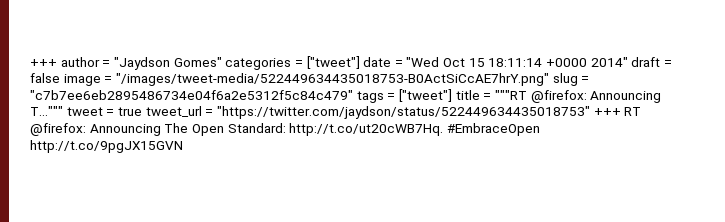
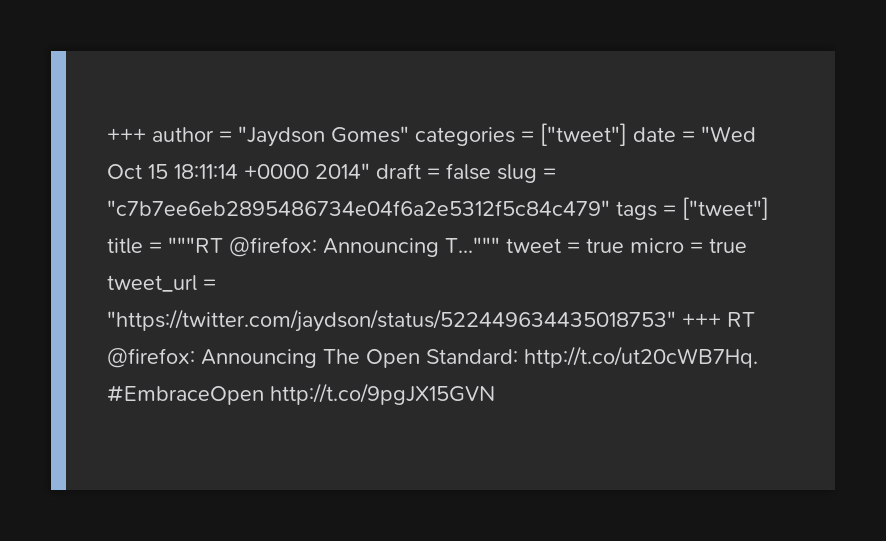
- +++ author = "Jaydson Gomes" categories = ["tweet"] date = "Wed Oct 15 18:11:14 +0000 2014" draft = false image = "/images/tweet-media/522449634435018753-B0ActSiCcAE7hrY.png" slug = "c7b7ee6eb2895486734e04f6a2e5312f5c84c479" tags = ["tweet"] title = """RT @firefox: Announcing T...""" tweet = true tweet_url = "https://twitter.com/jaydson/status/522449634435018753" +++ RT @firefox: Announcing The Open Standard: http://t.co/ut20cWB7Hq. #EmbraceOpen http://t.co/9pgJX15GVN
+ +++ author = "Jaydson Gomes" categories = ["tweet"] date = "Wed Oct 15 18:11:14 +0000 2014" draft = false slug = "c7b7ee6eb2895486734e04f6a2e5312f5c84c479" tags = ["tweet"] title = """RT @firefox: Announcing T...""" tweet = true micro = true tweet_url = "https://twitter.com/jaydson/status/522449634435018753" +++ RT @firefox: Announcing The Open Standard: http://t.co/ut20cWB7Hq. #EmbraceOpen http://t.co/9pgJX15GVN

